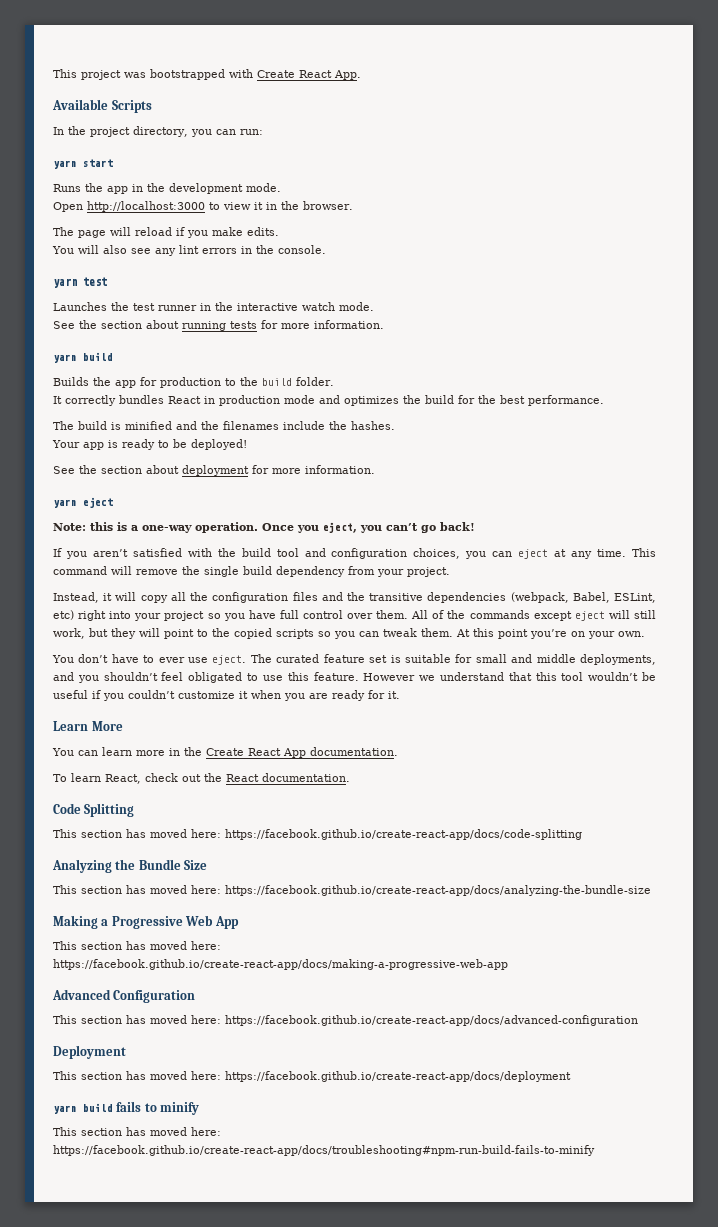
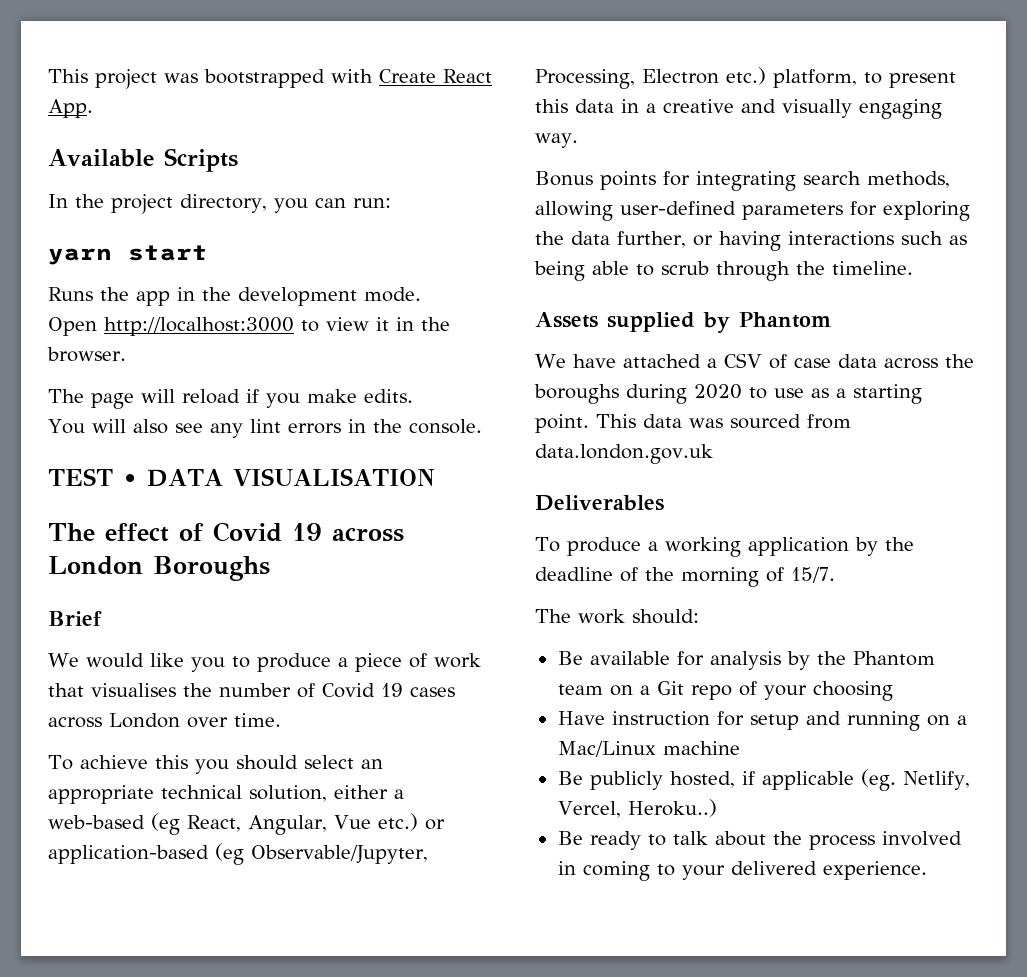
- yarn test
- Launches the test runner in the interactive watch mode.
- See the section about running tests for more information.
- yarn build
- Builds the app for production to the build folder.
- It correctly bundles React in production mode and optimizes the build for the best performance.
- The build is minified and the filenames include the hashes.
- Your app is ready to be deployed!
- See the section about deployment for more information.
- yarn eject
- Note: this is a one-way operation. Once you eject, you can’t go back!
- If you aren’t satisfied with the build tool and configuration choices, you can eject at any time. This command will remove the single build dependency from your project.
- Instead, it will copy all the configuration files and the transitive dependencies (webpack, Babel, ESLint, etc) right into your project so you have full control over them. All of the commands except eject will still work, but they will point to the copied scripts so you can tweak them. At this point you’re on your own.
- You don’t have to ever use eject. The curated feature set is suitable for small and middle deployments, and you shouldn’t feel obligated to use this feature. However we understand that this tool wouldn’t be useful if you couldn’t customize it when you are ready for it.
- Learn More
- You can learn more in the Create React App documentation.
- To learn React, check out the React documentation.
- Code Splitting
- This section has moved here: https://facebook.github.io/create-react-app/docs/code-splitting
- Analyzing the Bundle Size
- This section has moved here: https://facebook.github.io/create-react-app/docs/analyzing-the-bundle-size
- Making a Progressive Web App
- This section has moved here: https://facebook.github.io/create-react-app/docs/making-a-progressive-web-app
- Advanced Configuration
- This section has moved here: https://facebook.github.io/create-react-app/docs/advanced-configuration
- Deployment
- This section has moved here: https://facebook.github.io/create-react-app/docs/deployment
- yarn build fails to minify
- This section has moved here: https://facebook.github.io/create-react-app/docs/troubleshooting#npm-run-build-fails-to-minify
+ TEST • DATA VISUALISATION
+ The effect of Covid 19 across London Boroughs
+ Brief
+ We would like you to produce a piece of work that visualises the number of Covid 19 cases across London over time.
+ To achieve this you should select an appropriate technical solution, either a web-based (eg React, Angular, Vue etc.) or application-based (eg Observable/Jupyter, Processing, Electron etc.) platform, to present this data in a creative and visually engaging way.
+ Bonus points for integrating search methods, allowing user-defined parameters for exploring the data further, or having interactions such as being able to scrub through the timeline.
+ Assets supplied by Phantom
+ We have attached a CSV of case data across the boroughs during 2020 to use as a starting point. This data was sourced from data.london.gov.uk
+ Deliverables
+ To produce a working application by the deadline of the morning of 15/7.
+ The work should:
+ Be available for analysis by the Phantom team on a Git repo of your choosing
+ Have instruction for setup and running on a Mac/Linux machine
+ Be publicly hosted, if applicable (eg. Netlify, Vercel, Heroku..)
+ Be ready to talk about the process involved in coming to your delivered experience.

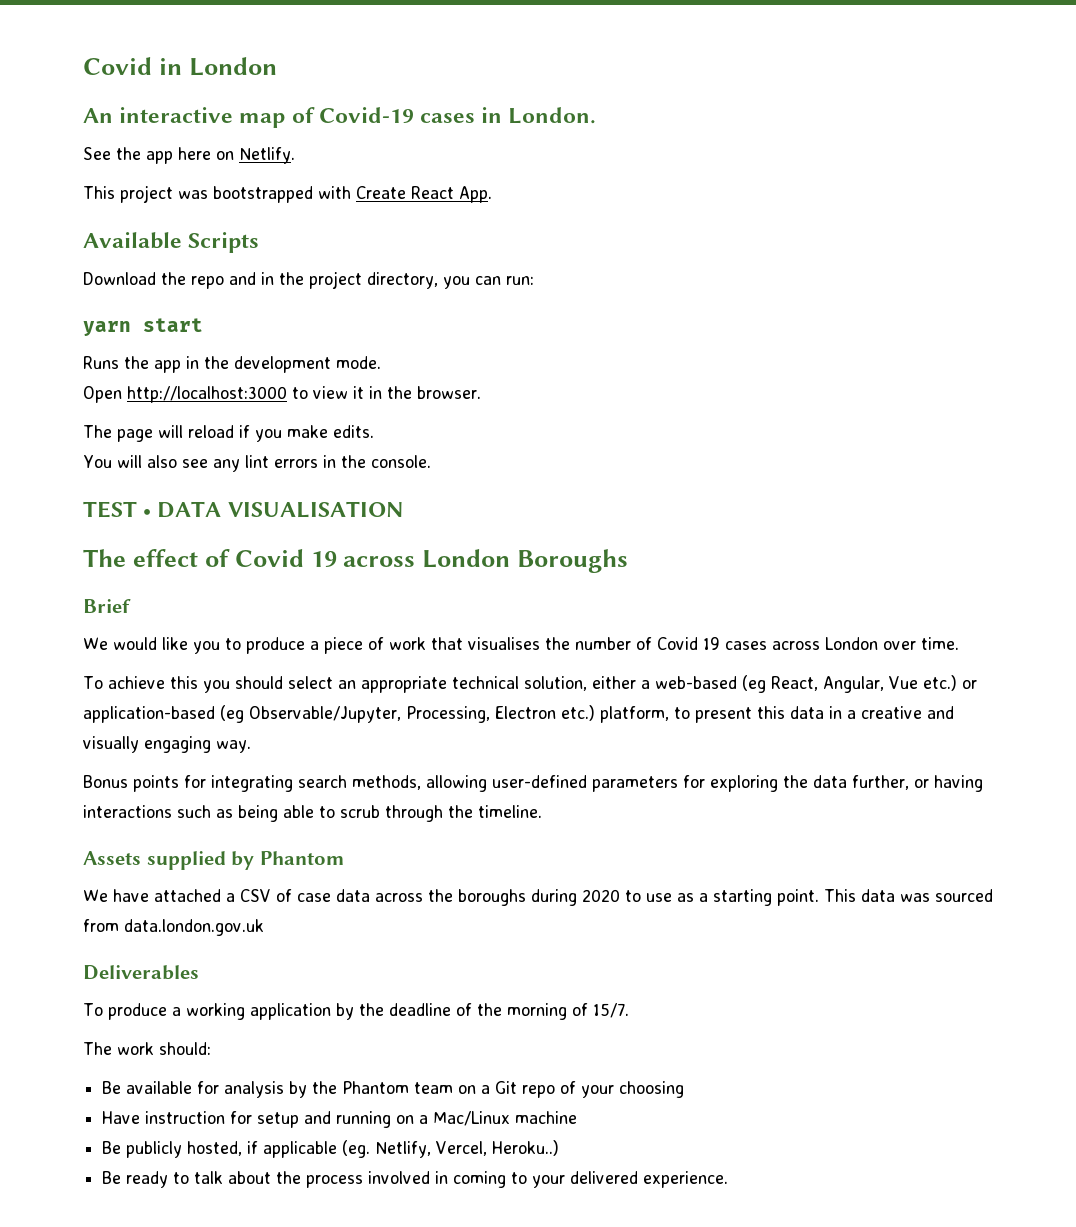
+ Covid in London
+ An interactive map of Covid-19 cases in London.
+ See the app here on Netlify.
- In the project directory, you can run:
+ Download the repo and in the project directory, you can run:

